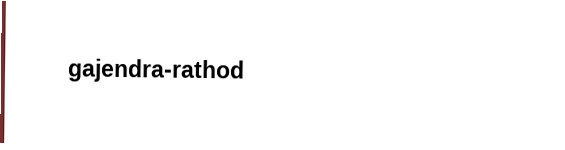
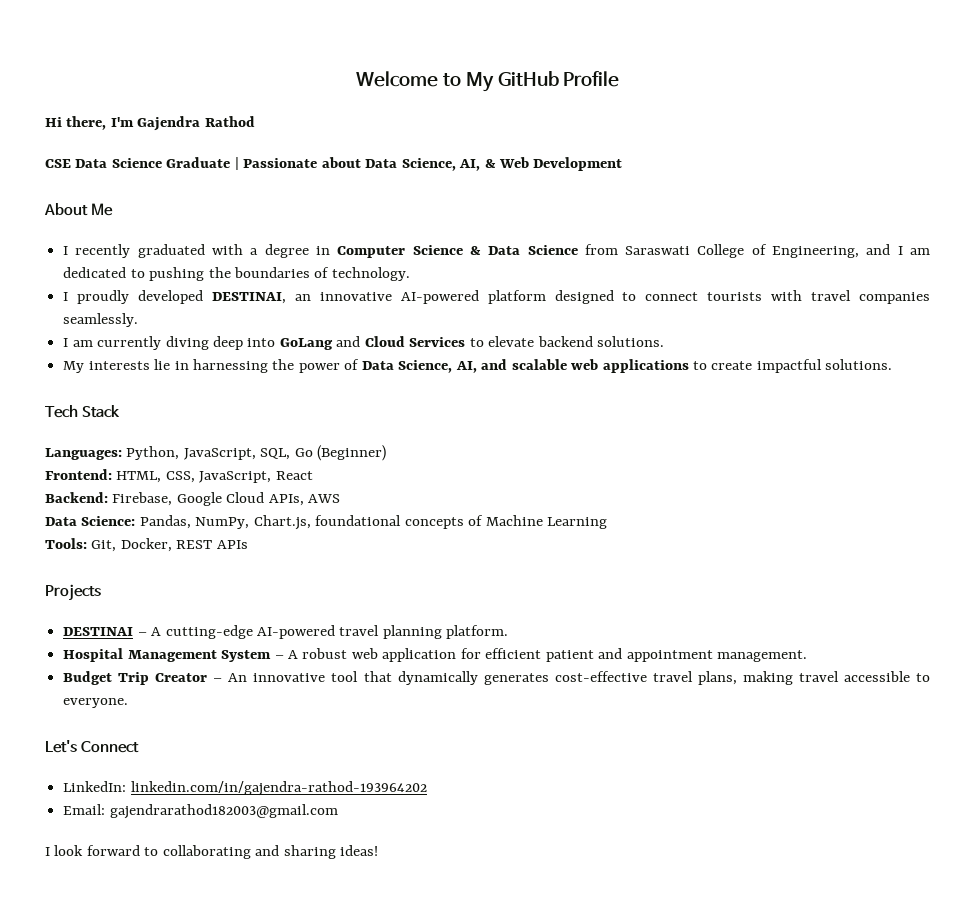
- gajendra-rathod
+ Welcome to My GitHub Profile
+ Hi there, I'm Gajendra Rathod
+ CSE Data Science Graduate | Passionate about Data Science, AI, & Web Development
+ About Me
+ I recently graduated with a degree in Computer Science & Data Science from Saraswati College of Engineering, and I am dedicated to pushing the boundaries of technology.
+ I proudly developed DESTINAI, an innovative AI-powered platform designed to connect tourists with travel companies seamlessly.
+ I am currently diving deep into GoLang and Cloud Services to elevate backend solutions.
+ My interests lie in harnessing the power of Data Science, AI, and scalable web applications to create impactful solutions.
+ Tech Stack
+ Languages: Python, JavaScript, SQL, Go (Beginner)
+ Frontend: HTML, CSS, JavaScript, React
+ Backend: Firebase, Google Cloud APIs, AWS
+ Data Science: Pandas, NumPy, Chart.js, foundational concepts of Machine Learning
+ Tools: Git, Docker, REST APIs
+ Projects
+ DESTINAI – A cutting-edge AI-powered travel planning platform.
+ Hospital Management System – A robust web application for efficient patient and appointment management.
+ Budget Trip Creator – An innovative tool that dynamically generates cost-effective travel plans, making travel accessible to everyone.
+ Let's Connect
+ LinkedIn: linkedin.com/in/gajendra-rathod-193964202
+ Email: gajendrarathod182003@gmail.com
+ I look forward to collaborating and sharing ideas!

